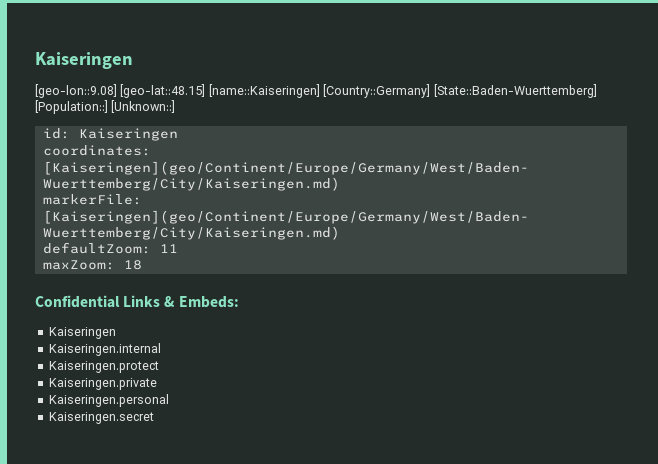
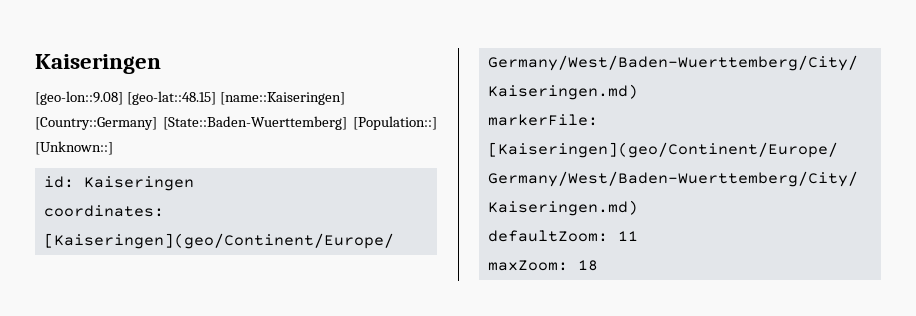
- Confidential Links & Embeds:
- Kaiseringen
- Kaiseringen.internal
- Kaiseringen.protect
- Kaiseringen.private
- Kaiseringen.personal
- Kaiseringen.secret

